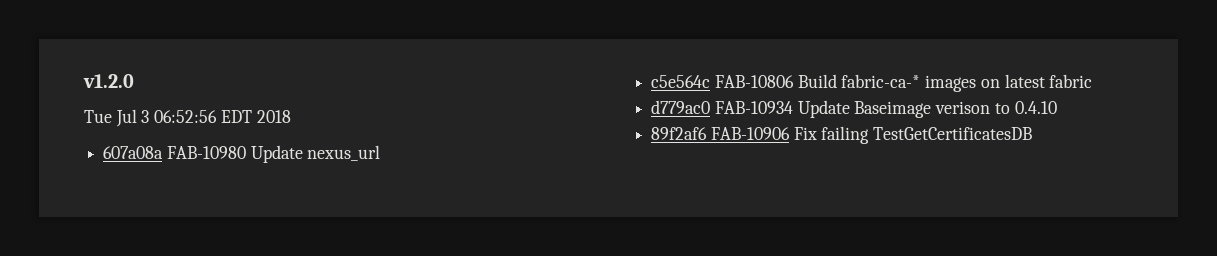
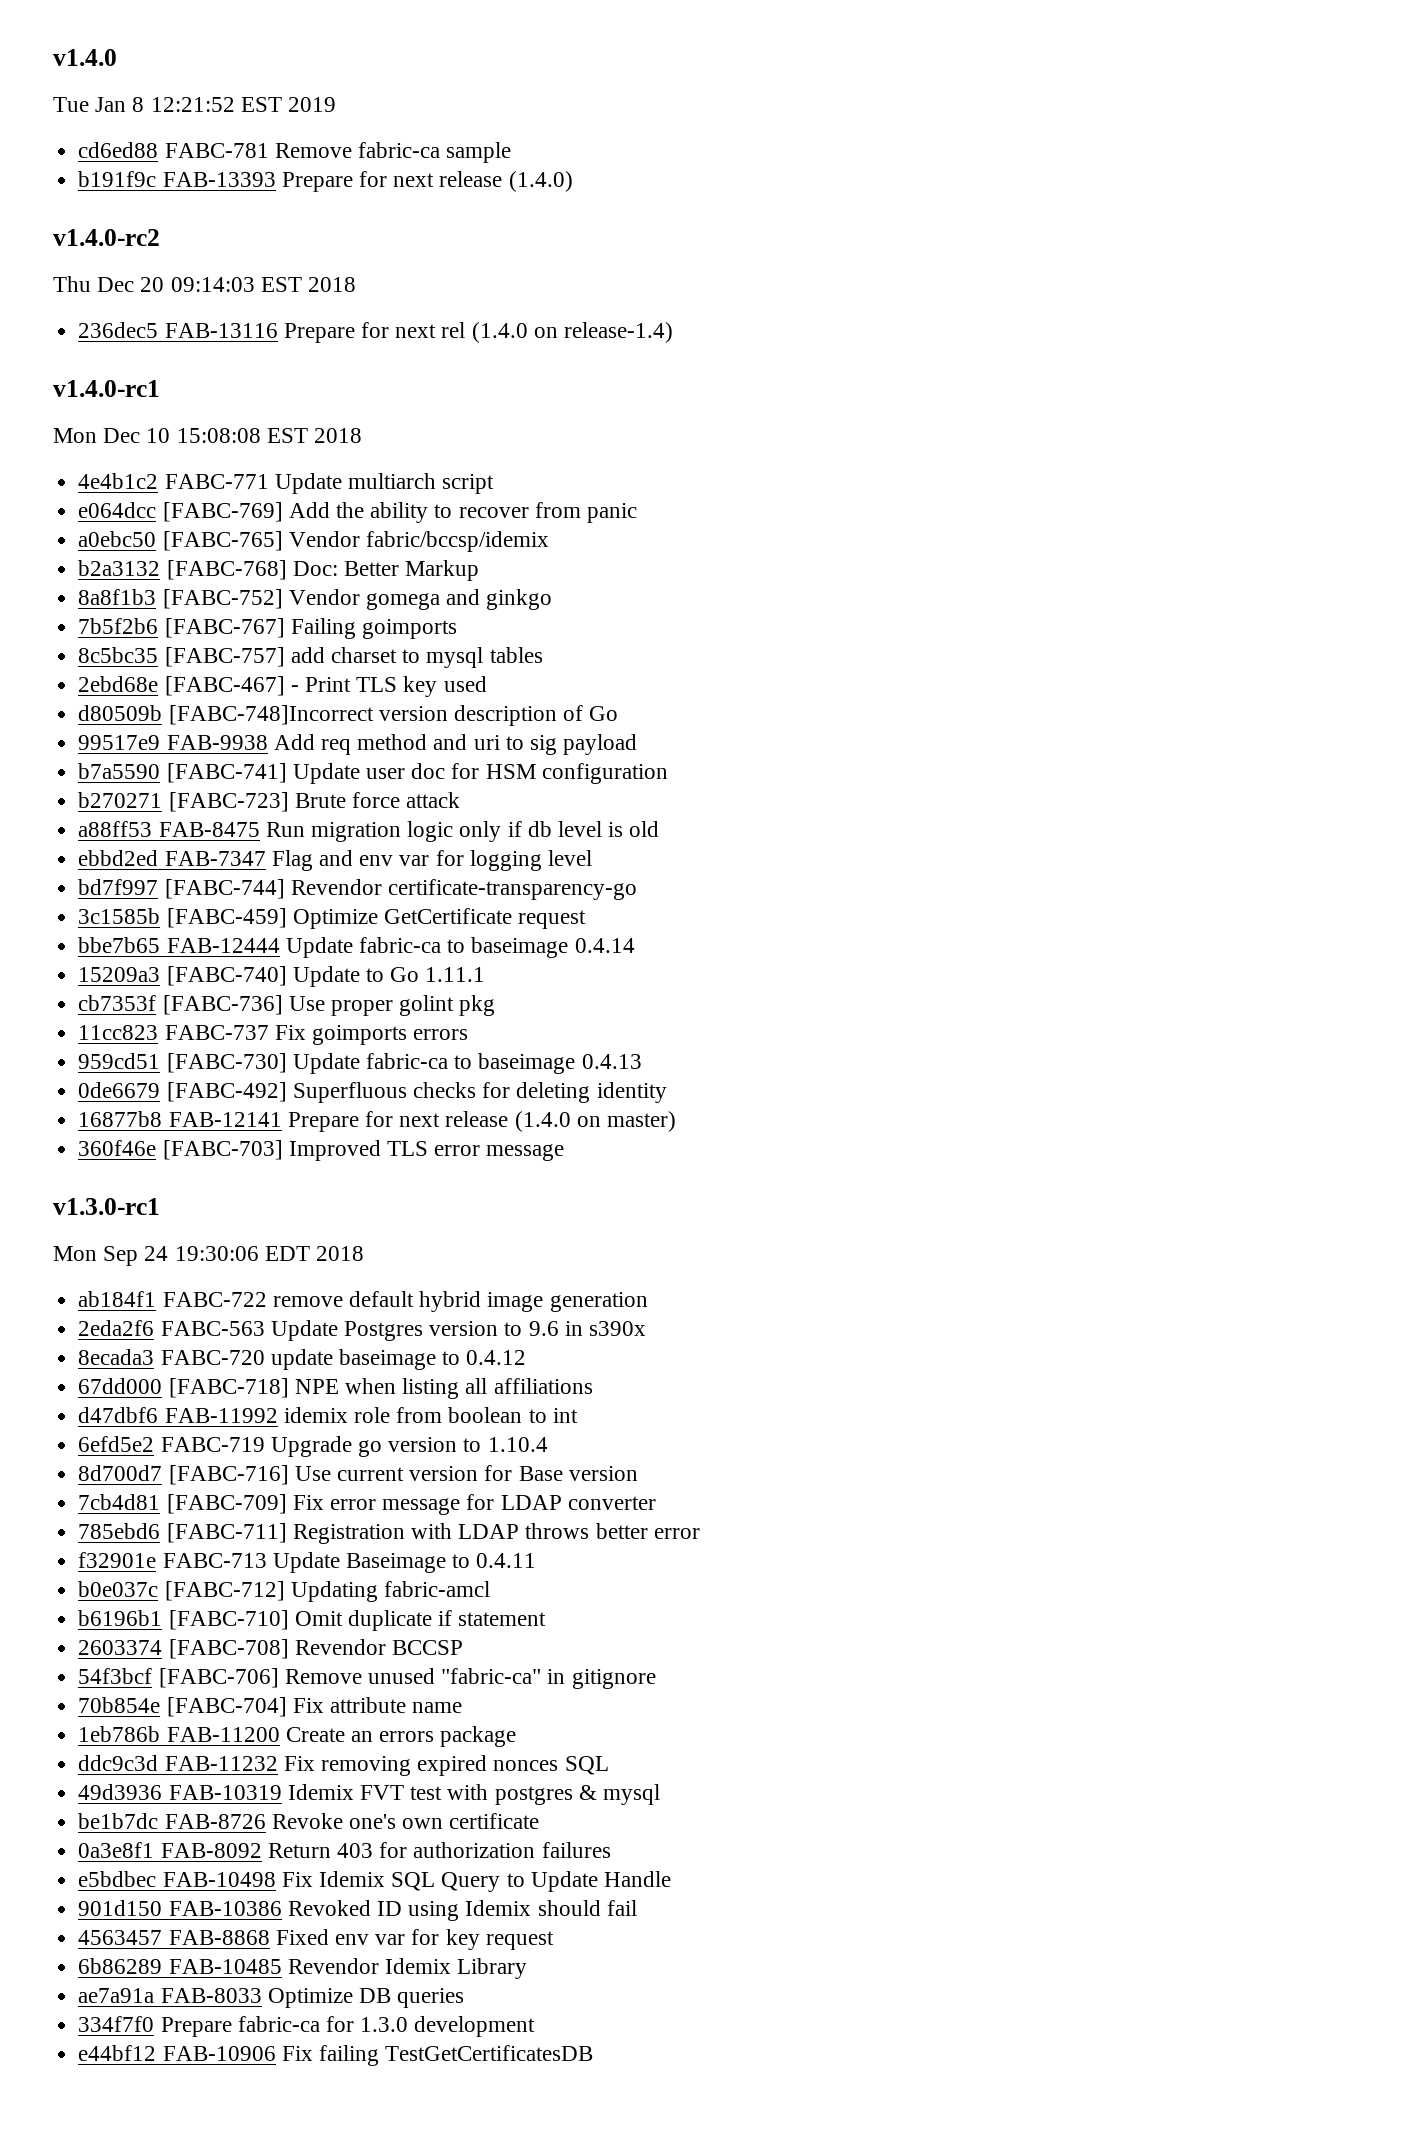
- v1.2.0
+ v1.4.0
- Tue Jul 3 06:52:56 EDT 2018
- 607a08a FAB-10980 Update nexus_url
- c5e564c FAB-10806 Build fabric-ca-* images on latest fabric
- d779ac0 FAB-10934 Update Baseimage verison to 0.4.10
- 89f2af6 FAB-10906 Fix failing TestGetCertificatesDB
+ Tue Jan 8 12:21:52 EST 2019
+ cd6ed88 FABC-781 Remove fabric-ca sample
+ b191f9c FAB-13393 Prepare for next release (1.4.0)
+ v1.4.0-rc2
+ Thu Dec 20 09:14:03 EST 2018
+ 236dec5 FAB-13116 Prepare for next rel (1.4.0 on release-1.4)
+ v1.4.0-rc1
+ Mon Dec 10 15:08:08 EST 2018
+ 4e4b1c2 FABC-771 Update multiarch script
+ e064dcc [FABC-769] Add the ability to recover from panic
+ a0ebc50 [FABC-765] Vendor fabric/bccsp/idemix
+ b2a3132 [FABC-768] Doc: Better Markup
+ 8a8f1b3 [FABC-752] Vendor gomega and ginkgo
+ 7b5f2b6 [FABC-767] Failing goimports
+ 8c5bc35 [FABC-757] add charset to mysql tables
+ 2ebd68e [FABC-467] - Print TLS key used
+ d80509b [FABC-748]Incorrect version description of Go
+ 99517e9 FAB-9938 Add req method and uri to sig payload
+ b7a5590 [FABC-741] Update user doc for HSM configuration
+ b270271 [FABC-723] Brute force attack
+ a88ff53 FAB-8475 Run migration logic only if db level is old
+ ebbd2ed FAB-7347 Flag and env var for logging level
+ bd7f997 [FABC-744] Revendor certificate-transparency-go
+ 3c1585b [FABC-459] Optimize GetCertificate request
+ bbe7b65 FAB-12444 Update fabric-ca to baseimage 0.4.14
+ 15209a3 [FABC-740] Update to Go 1.11.1
+ cb7353f [FABC-736] Use proper golint pkg
+ 11cc823 FABC-737 Fix goimports errors
+ 959cd51 [FABC-730] Update fabric-ca to baseimage 0.4.13
+ 0de6679 [FABC-492] Superfluous checks for deleting identity
+ 16877b8 FAB-12141 Prepare for next release (1.4.0 on master)
+ 360f46e [FABC-703] Improved TLS error message
+ v1.3.0-rc1
+ Mon Sep 24 19:30:06 EDT 2018
+ ab184f1 FABC-722 remove default hybrid image generation
+ 2eda2f6 FABC-563 Update Postgres version to 9.6 in s390x
+ 8ecada3 FABC-720 update baseimage to 0.4.12
+ 67dd000 [FABC-718] NPE when listing all affiliations
+ d47dbf6 FAB-11992 idemix role from boolean to int
+ 6efd5e2 FABC-719 Upgrade go version to 1.10.4
+ 8d700d7 [FABC-716] Use current version for Base version
+ 7cb4d81 [FABC-709] Fix error message for LDAP converter
+ 785ebd6 [FABC-711] Registration with LDAP throws better error
+ f32901e FABC-713 Update Baseimage to 0.4.11
+ b0e037c [FABC-712] Updating fabric-amcl
+ b6196b1 [FABC-710] Omit duplicate if statement
+ 2603374 [FABC-708] Revendor BCCSP
+ 54f3bcf [FABC-706] Remove unused "fabric-ca" in gitignore
+ 70b854e [FABC-704] Fix attribute name
+ 1eb786b FAB-11200 Create an errors package
+ ddc9c3d FAB-11232 Fix removing expired nonces SQL
+ 49d3936 FAB-10319 Idemix FVT test with postgres & mysql
+ be1b7dc FAB-8726 Revoke one's own certificate
+ 0a3e8f1 FAB-8092 Return 403 for authorization failures
+ e5bdbec FAB-10498 Fix Idemix SQL Query to Update Handle
+ 901d150 FAB-10386 Revoked ID using Idemix should fail
+ 4563457 FAB-8868 Fixed env var for key request
+ 6b86289 FAB-10485 Revendor Idemix Library
+ ae7a91a FAB-8033 Optimize DB queries
+ 334f7f0 Prepare fabric-ca for 1.3.0 development
+ e44bf12 FAB-10906 Fix failing TestGetCertificatesDB

